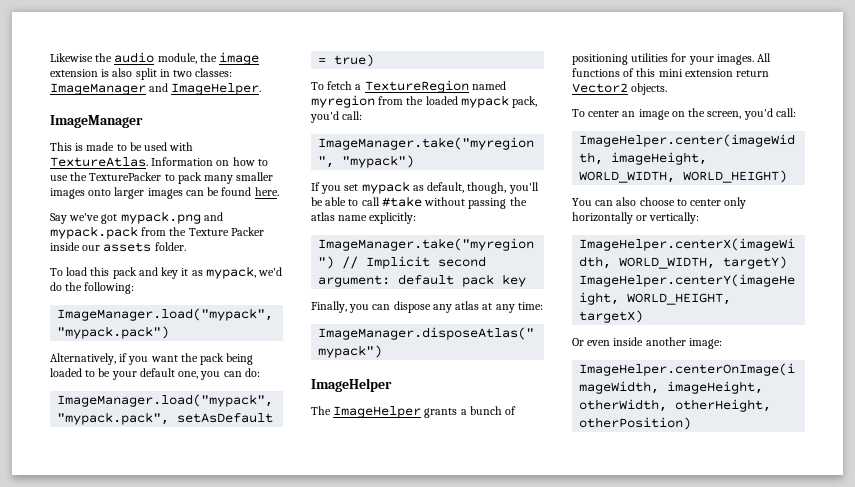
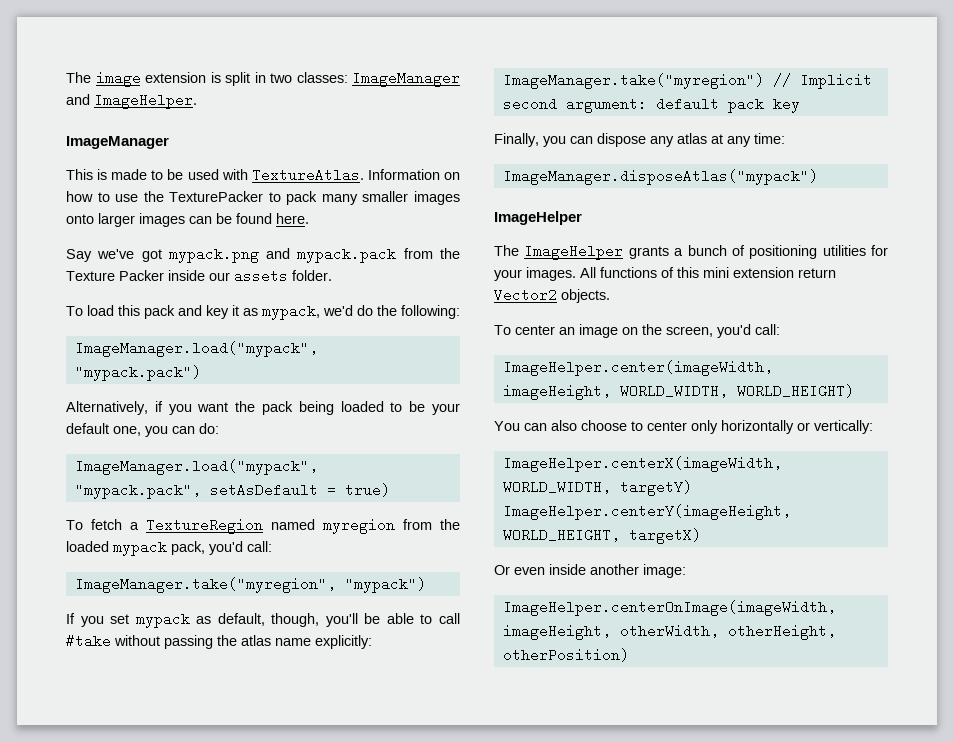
- Likewise the audio module, the image extension is also split in two classes: ImageManager and ImageHelper.
+ The image extension is split in two classes: ImageManager and ImageHelper.

